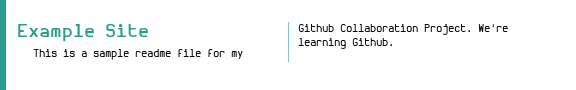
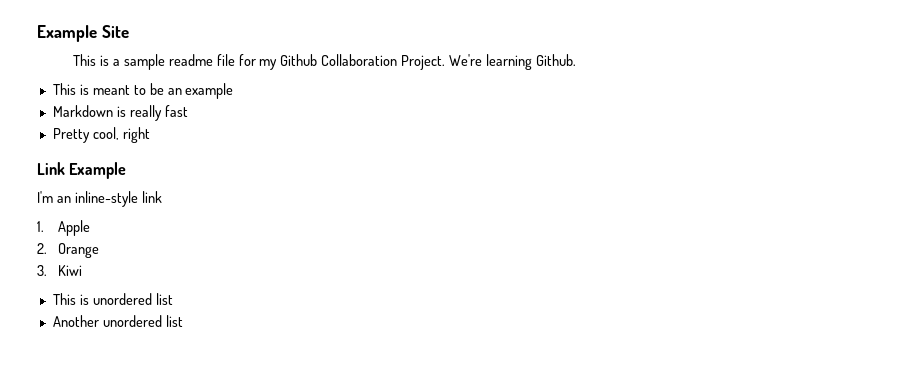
+ This is meant to be an example
+ Markdown is really fast
+ Pretty cool, right
+ Link Example
+ I'm an inline-style link
+ 1. Apple
+ 2. Orange
+ 3. Kiwi
+ This is unordered list
+ Another unordered list

